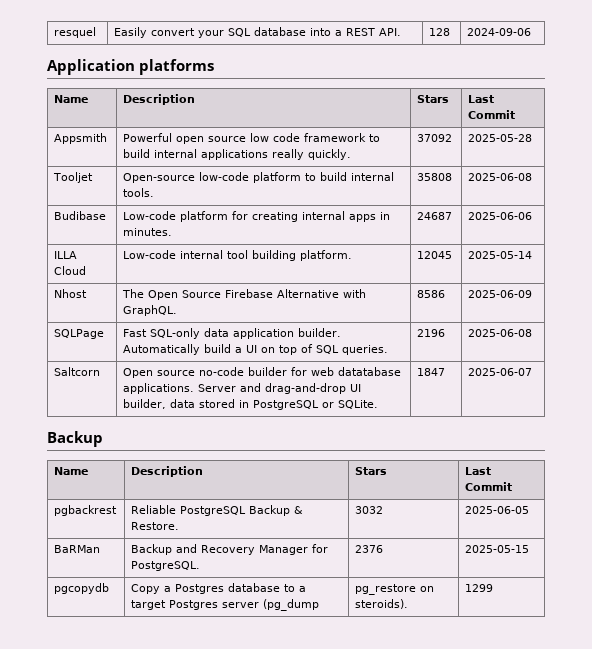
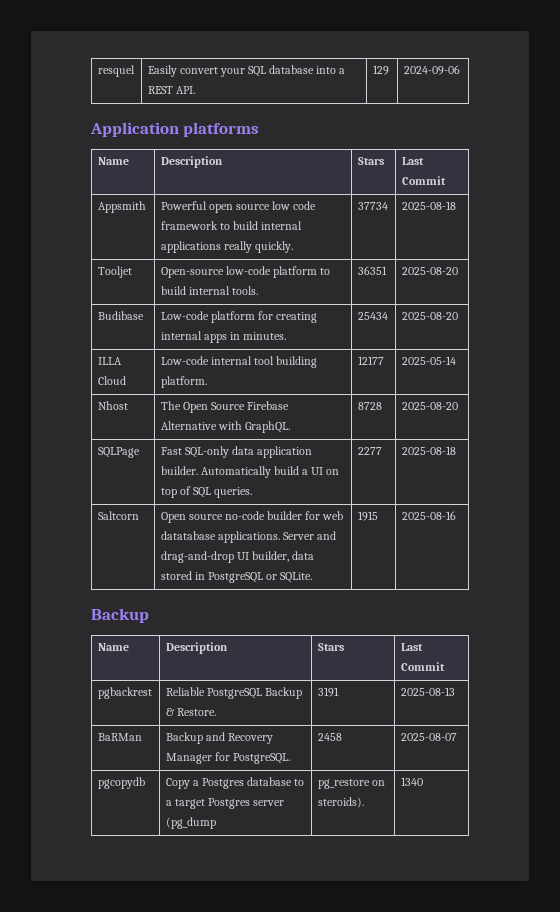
- resquel | Easily convert your SQL database into a REST API. | 128 | 2024-09-06
+ resquel | Easily convert your SQL database into a REST API. | 129 | 2024-09-06
- Appsmith | Powerful open source low code framework to build internal applications really quickly. | 37092 | 2025-05-28
+ Appsmith | Powerful open source low code framework to build internal applications really quickly. | 37734 | 2025-08-18
- Tooljet | Open-source low-code platform to build internal tools. | 35808 | 2025-06-08
+ Tooljet | Open-source low-code platform to build internal tools. | 36351 | 2025-08-20
- Budibase | Low-code platform for creating internal apps in minutes. | 24687 | 2025-06-06
+ Budibase | Low-code platform for creating internal apps in minutes. | 25434 | 2025-08-20
- ILLA Cloud | Low-code internal tool building platform. | 12045 | 2025-05-14
+ ILLA Cloud | Low-code internal tool building platform. | 12177 | 2025-05-14
- Nhost | The Open Source Firebase Alternative with GraphQL. | 8586 | 2025-06-09
+ Nhost | The Open Source Firebase Alternative with GraphQL. | 8728 | 2025-08-20
- SQLPage | Fast SQL-only data application builder. Automatically build a UI on top of SQL queries. | 2196 | 2025-06-08
+ SQLPage | Fast SQL-only data application builder. Automatically build a UI on top of SQL queries. | 2277 | 2025-08-18
- Saltcorn | Open source no-code builder for web datatabase applications. Server and drag-and-drop UI builder, data stored in PostgreSQL or SQLite. | 1847 | 2025-06-07
+ Saltcorn | Open source no-code builder for web datatabase applications. Server and drag-and-drop UI builder, data stored in PostgreSQL or SQLite. | 1915 | 2025-08-16
- pgbackrest | Reliable PostgreSQL Backup & Restore. | 3032 | 2025-06-05
+ pgbackrest | Reliable PostgreSQL Backup & Restore. | 3191 | 2025-08-13
- BaRMan | Backup and Recovery Manager for PostgreSQL. | 2376 | 2025-05-15
+ BaRMan | Backup and Recovery Manager for PostgreSQL. | 2458 | 2025-08-07
- pgcopydb | Copy a Postgres database to a target Postgres server (pg_dump | pg_restore on steroids). | 1299
+ pgcopydb | Copy a Postgres database to a target Postgres server (pg_dump | pg_restore on steroids). | 1340

